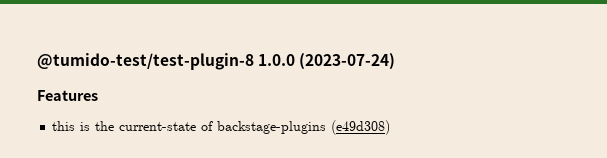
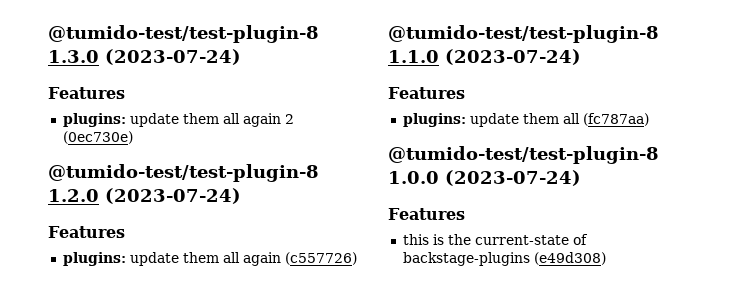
+ @tumido-test/test-plugin-8 1.3.0 (2023-07-24)
+ Features
+ plugins: update them all again 2 (0ec730e)
+ @tumido-test/test-plugin-8 1.2.0 (2023-07-24)
+ Features
+ plugins: update them all again (c557726)
+ @tumido-test/test-plugin-8 1.1.0 (2023-07-24)
+ Features
+ plugins: update them all (fc787aa)

